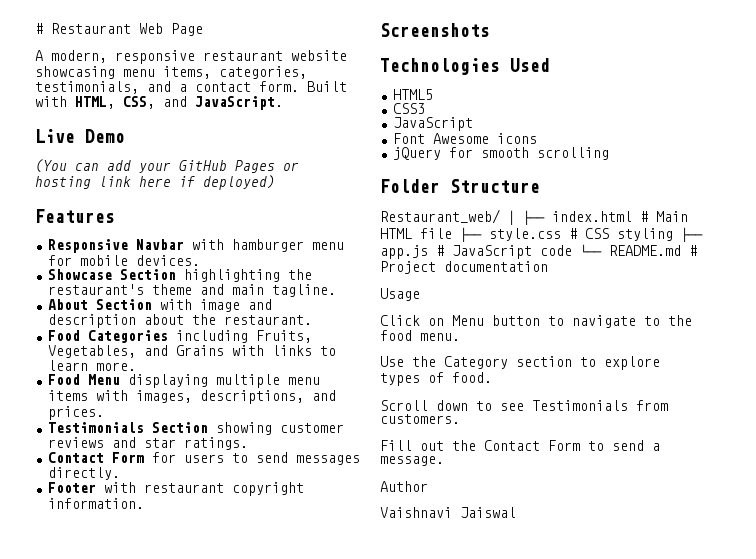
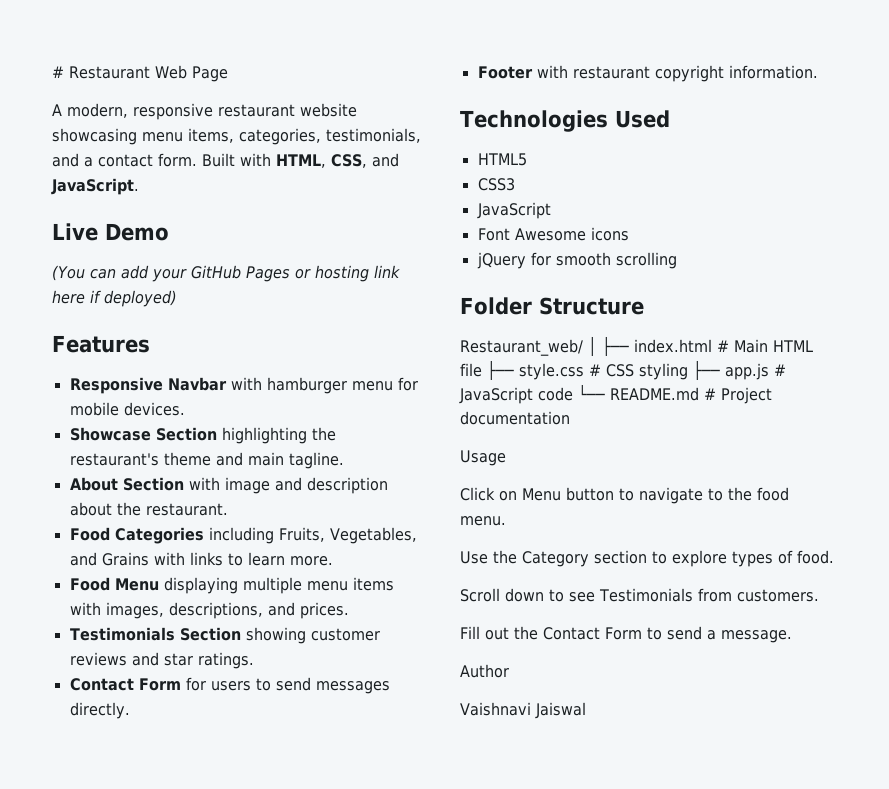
- Screenshots

